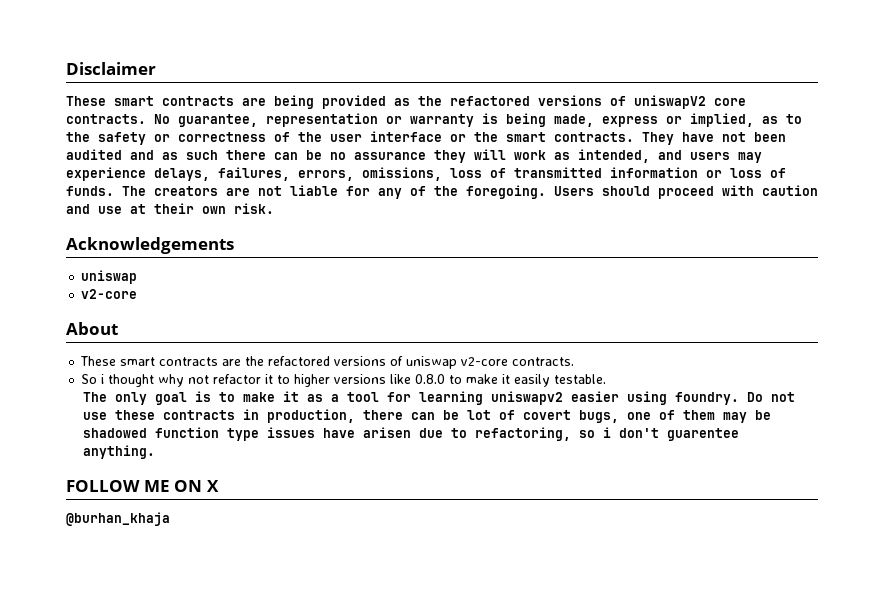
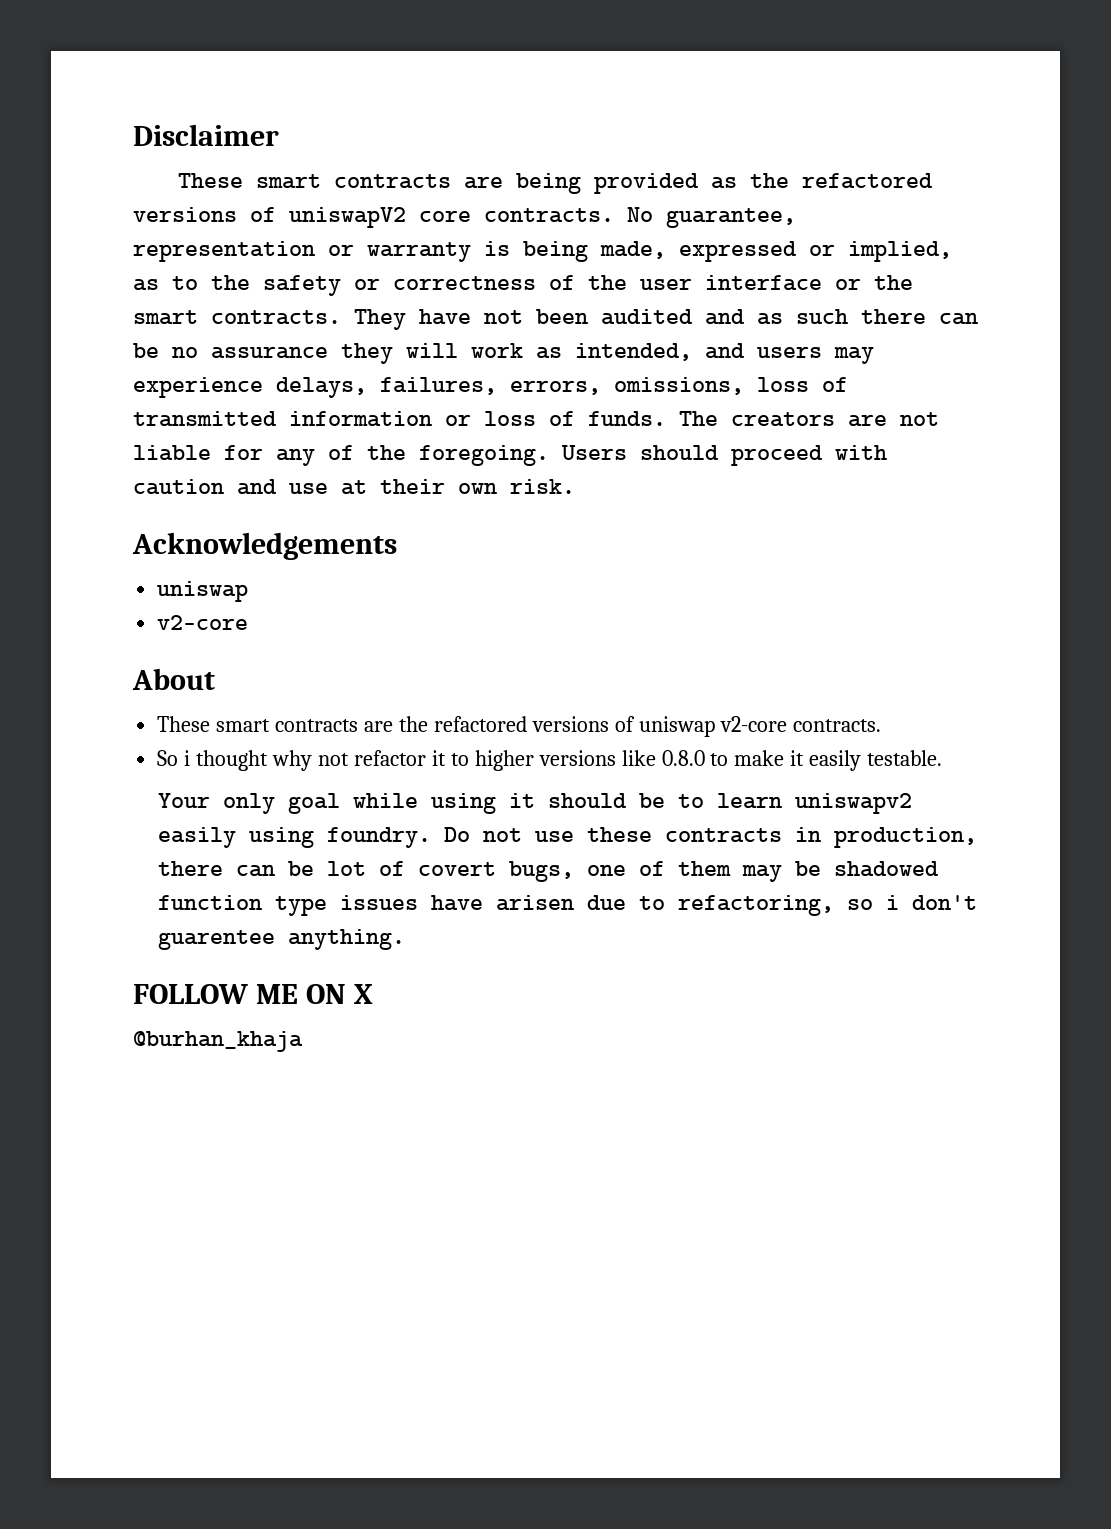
- No guarantee, representation or warranty is being made, express or implied, as to the safety or correctness of the user interface or the smart contracts.
+ No guarantee, representation or warranty is being made, expressed or implied, as to the safety or correctness of the user interface or the smart contracts.
- The only goal is to make it as a tool for learning uniswapv2 easier using foundry.
+ Your only goal while using it should be to learn uniswapv2 easily using foundry.

